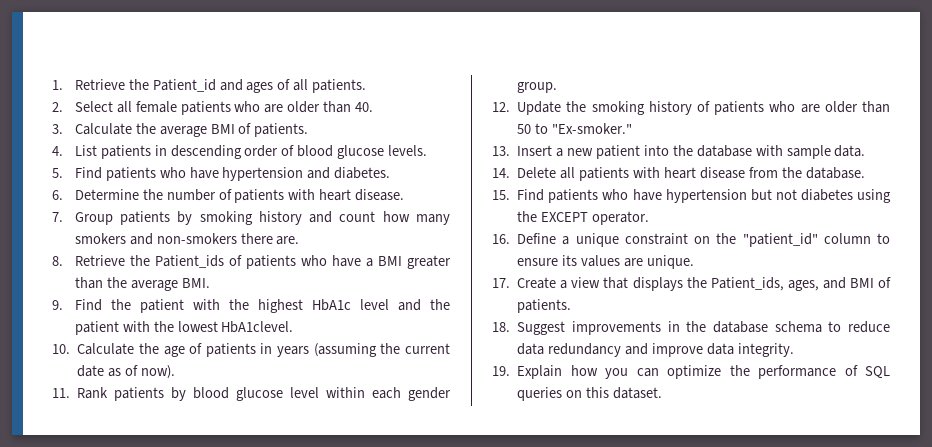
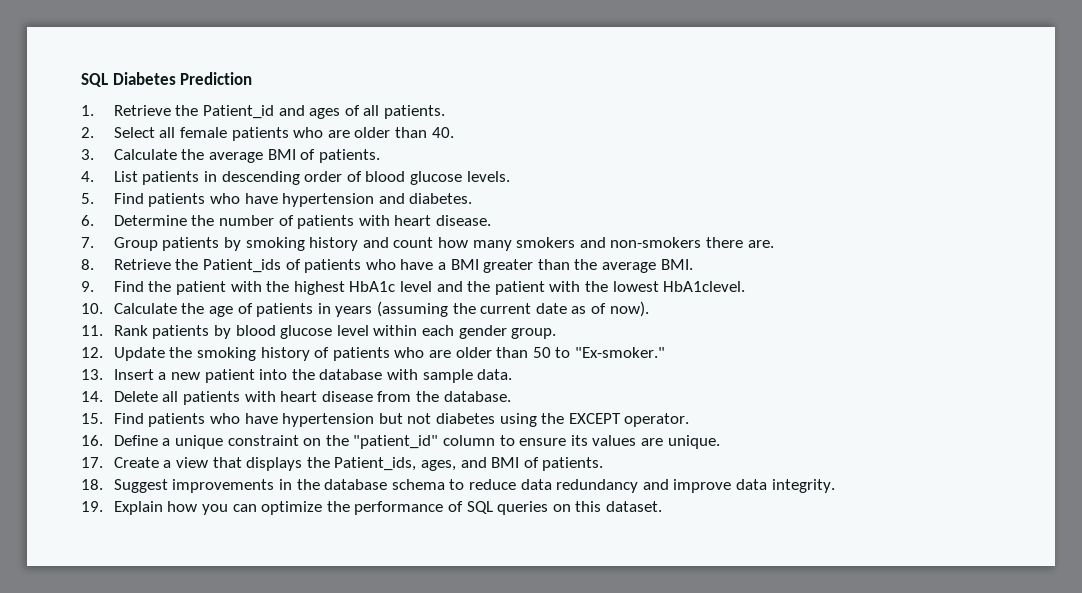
+ SQL Diabetes Prediction

